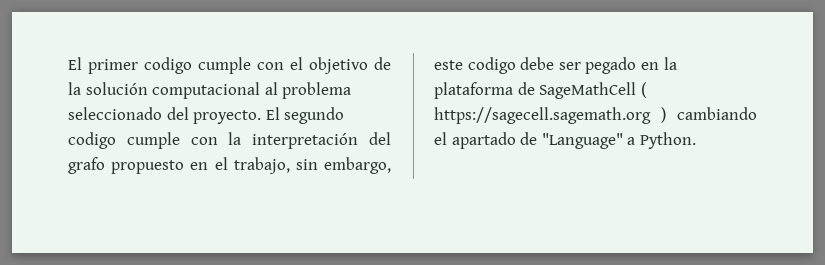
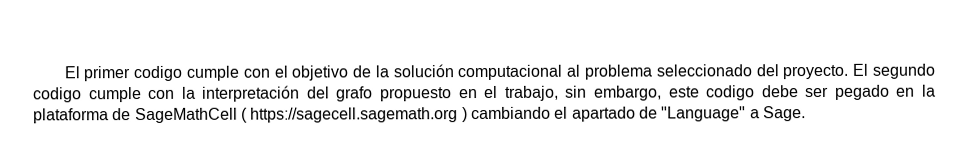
- El segundo codigo cumple con la interpretación del grafo propuesto en el trabajo, sin embargo, este codigo debe ser pegado en la plataforma de SageMathCell ( https://sagecell.sagemath.org ) cambiando el apartado de "Language" a Python.
+ El segundo codigo cumple con la interpretación del grafo propuesto en el trabajo, sin embargo, este codigo debe ser pegado en la plataforma de SageMathCell ( https://sagecell.sagemath.org ) cambiando el apartado de "Language" a Sage.

